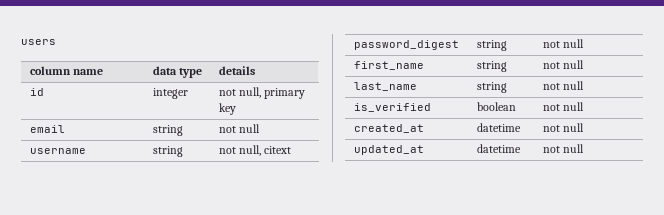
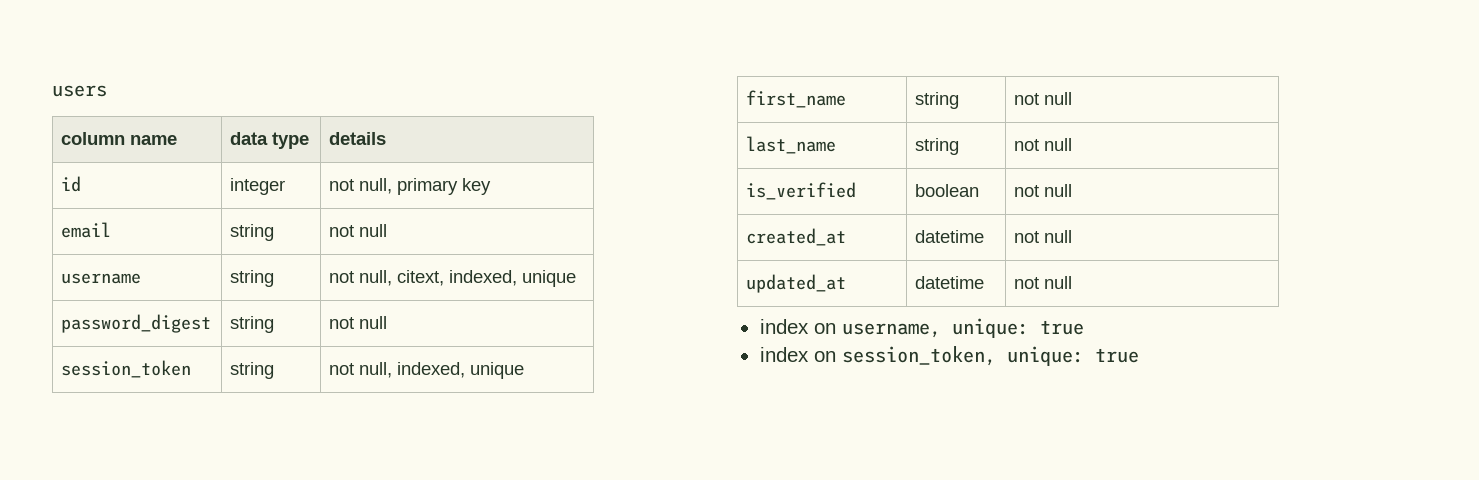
- username | string | not null, citext
+ username | string | not null, citext, indexed, unique
+ session_token | string | not null, indexed, unique
+ index on username, unique: true
+ index on session_token, unique: true

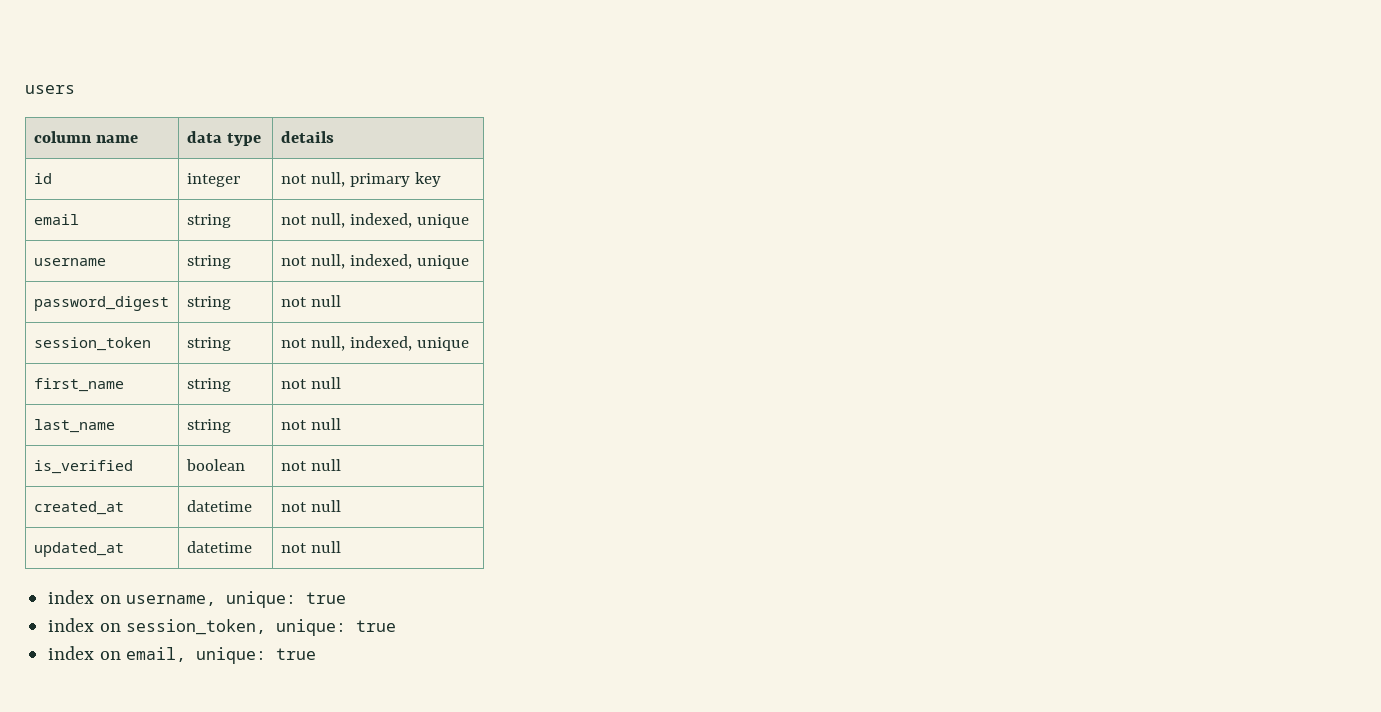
- email | string | not null
+ email | string | not null, indexed, unique
- username | string | not null, citext, indexed, unique
+ username | string | not null, indexed, unique
+ index on email, unique: true

